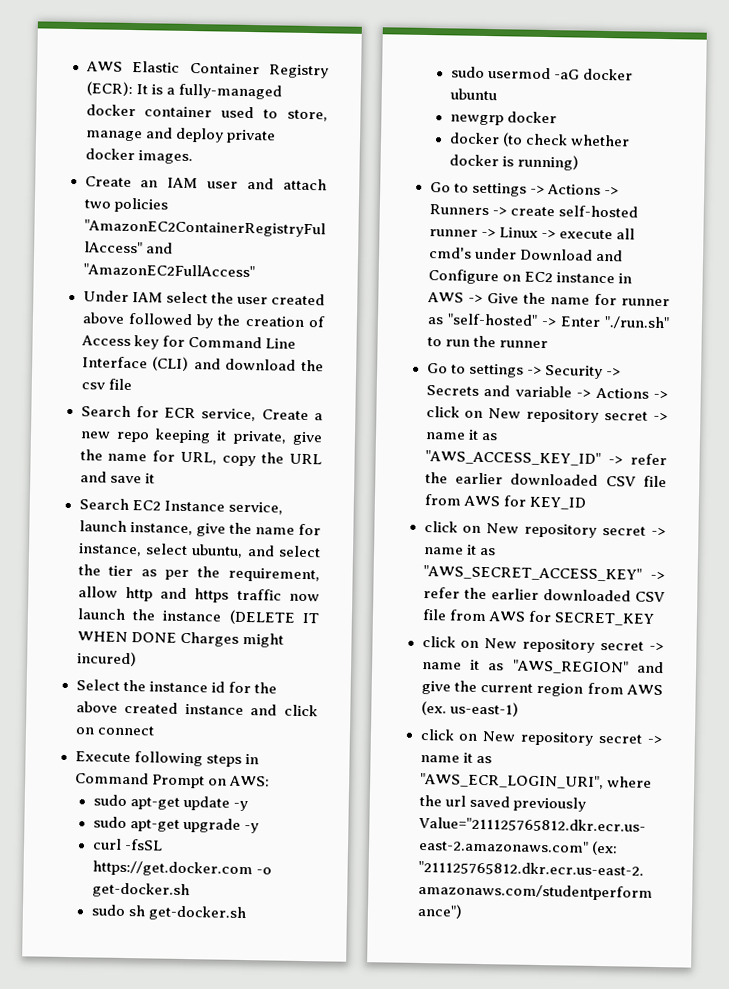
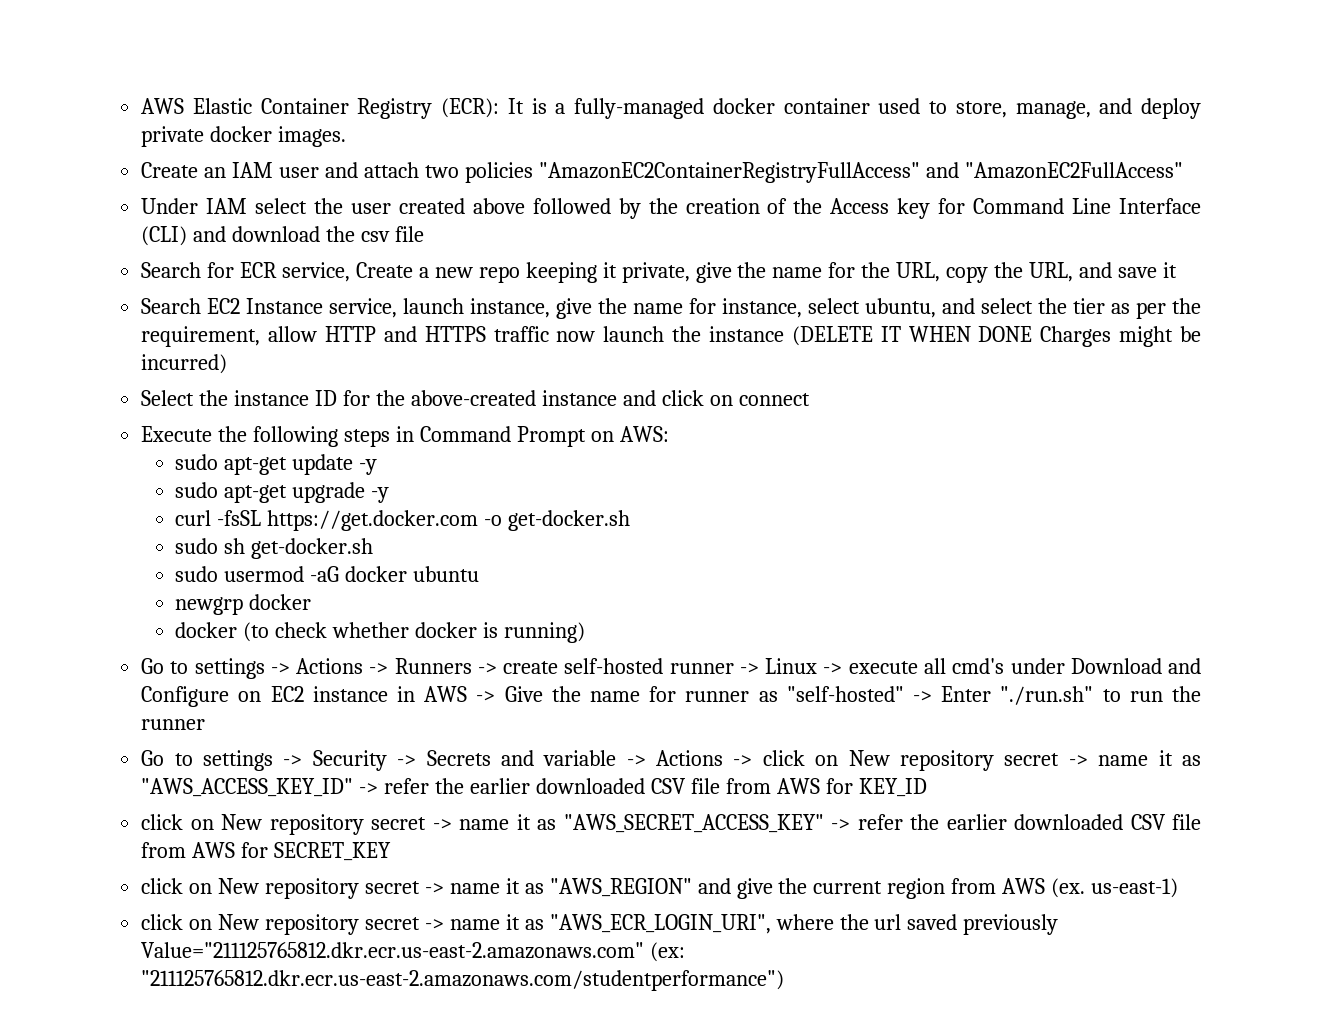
- AWS Elastic Container Registry (ECR): It is a fully-managed docker container used to store, manage and deploy private docker images.
+ AWS Elastic Container Registry (ECR): It is a fully-managed docker container used to store, manage, and deploy private docker images.
- Under IAM select the user created above followed by the creation of Access key for Command Line Interface (CLI) and download the csv file
+ Under IAM select the user created above followed by the creation of the Access key for Command Line Interface (CLI) and download the csv file
- Search for ECR service, Create a new repo keeping it private, give the name for URL, copy the URL and save it
+ Search for ECR service, Create a new repo keeping it private, give the name for the URL, copy the URL, and save it
- Search EC2 Instance service, launch instance, give the name for instance, select ubuntu, and select the tier as per the requirement, allow http and https traffic now launch the instance (DELETE IT WHEN DONE Charges might incured)
+ Search EC2 Instance service, launch instance, give the name for instance, select ubuntu, and select the tier as per the requirement, allow HTTP and HTTPS traffic now launch the instance (DELETE IT WHEN DONE Charges might be incurred)
- Select the instance id for the above created instance and click on connect
+ Select the instance ID for the above-created instance and click on connect
- Execute following steps in Command Prompt on AWS:
+ Execute the following steps in Command Prompt on AWS:

